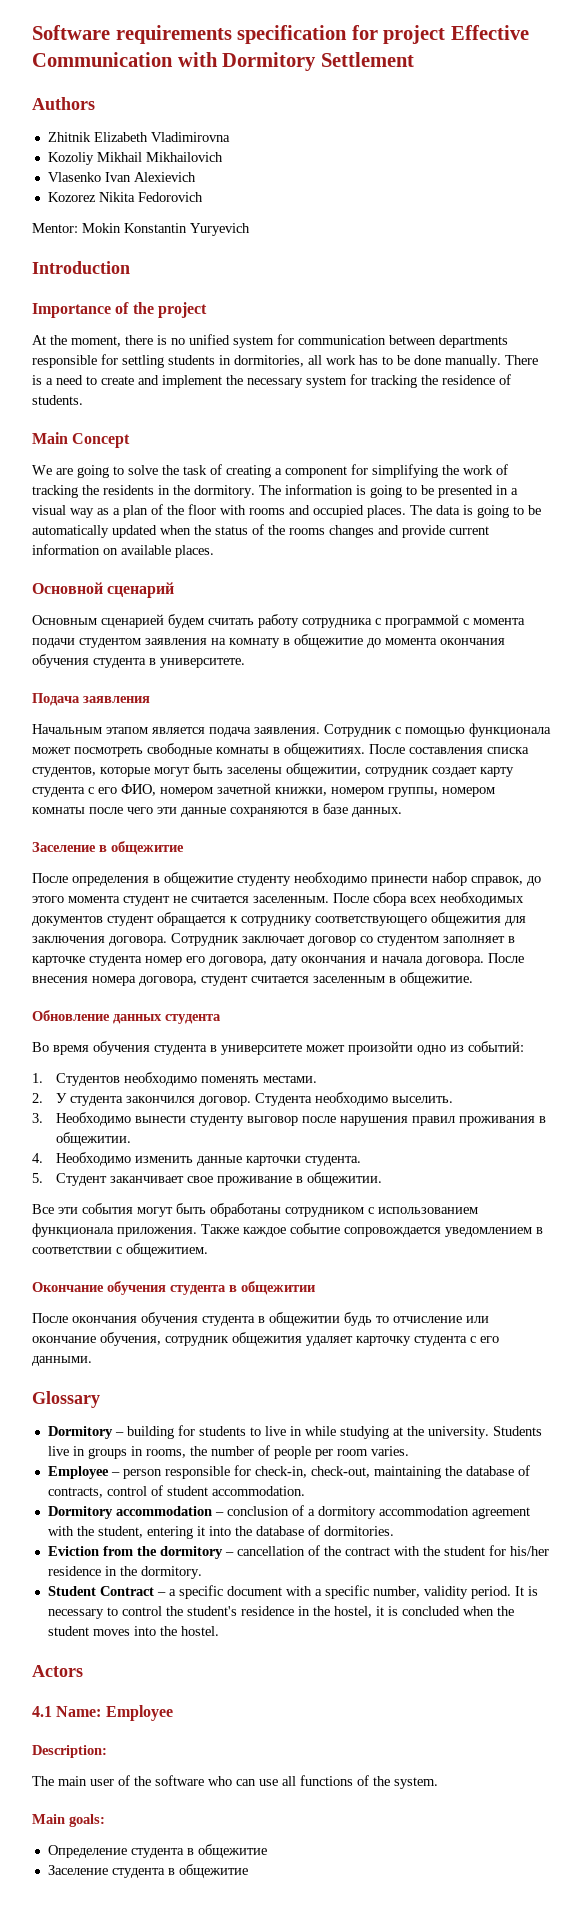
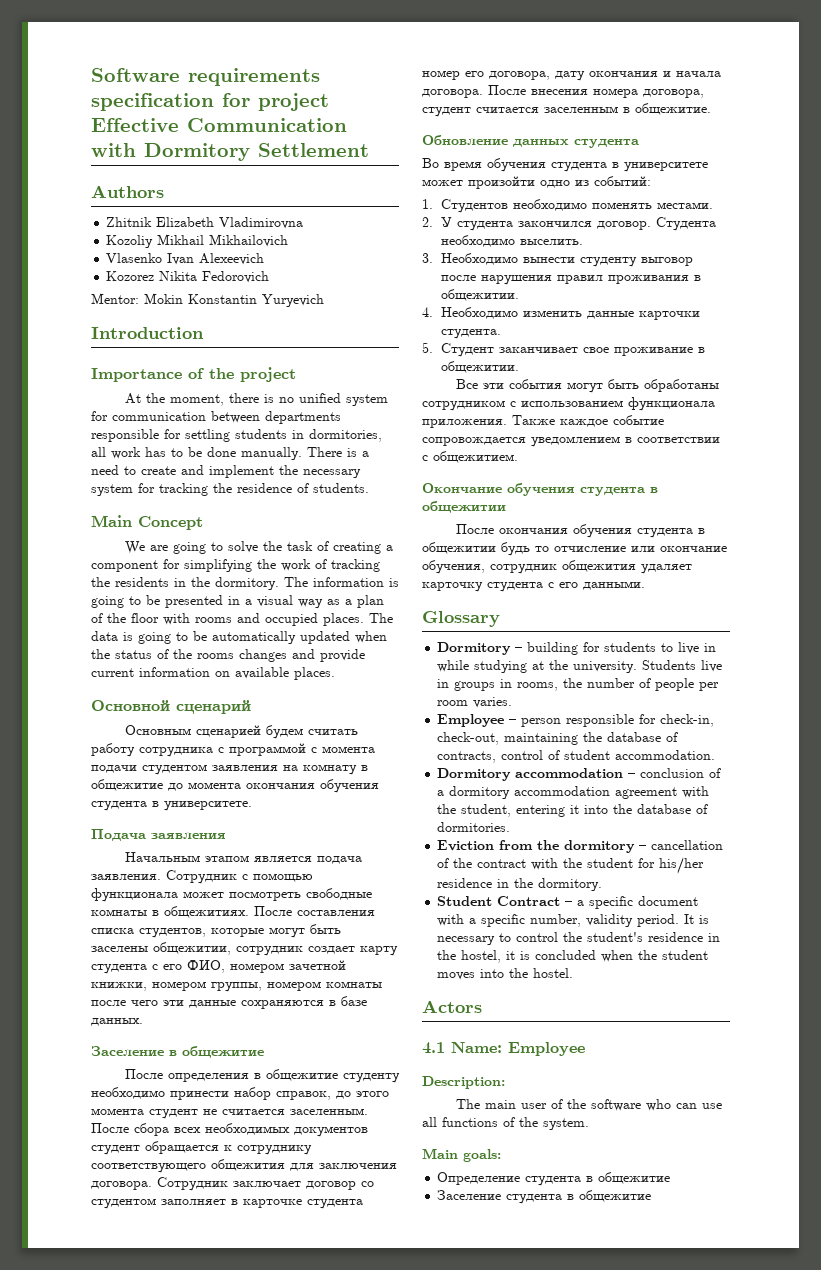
- Vlasenko Ivan Alexievich
+ Vlasenko Ivan Alexeevich

